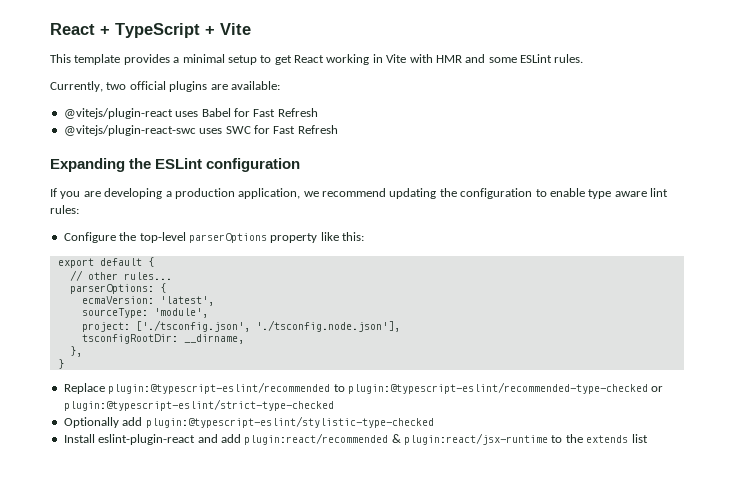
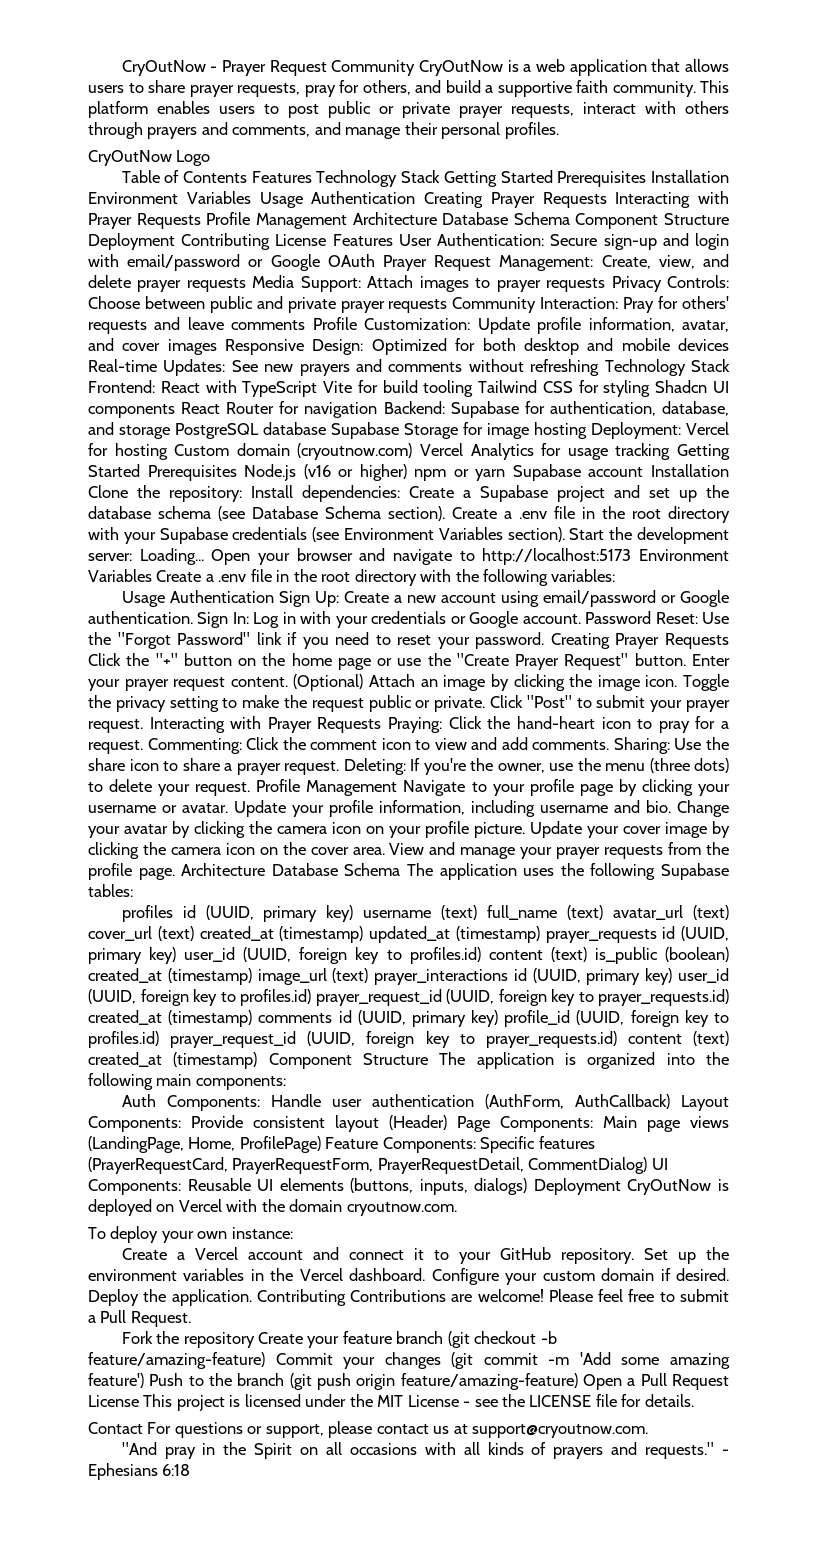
- React + TypeScript + Vite
- This template provides a minimal setup to get React working in Vite with HMR and some ESLint rules.
- Currently, two official plugins are available:
- @vitejs/plugin-react uses Babel for Fast Refresh
- @vitejs/plugin-react-swc uses SWC for Fast Refresh
- Expanding the ESLint configuration
- If you are developing a production application, we recommend updating the configuration to enable type aware lint rules:
- Configure the top-level parserOptions property like this:
- export default {
- // other rules...
- parserOptions: {
- ecmaVersion: 'latest',
- sourceType: 'module',
- project: ['./tsconfig.json', './tsconfig.node.json'],
- tsconfigRootDir: __dirname,
- },
- }
- Replace plugin:@typescript-eslint/recommended to plugin:@typescript-eslint/recommended-type-checked or plugin:@typescript-eslint/strict-type-checked
- Optionally add plugin:@typescript-eslint/stylistic-type-checked
- Install eslint-plugin-react and add plugin:react/recommended & plugin:react/jsx-runtime to the extends list
+ CryOutNow - Prayer Request Community CryOutNow is a web application that allows users to share prayer requests, pray for others, and build a supportive faith community. This platform enables users to post public or private prayer requests, interact with others through prayers and comments, and manage their personal profiles.
+ CryOutNow Logo
+ Table of Contents Features Technology Stack Getting Started Prerequisites Installation Environment Variables Usage Authentication Creating Prayer Requests Interacting with Prayer Requests Profile Management Architecture Database Schema Component Structure Deployment Contributing License Features User Authentication: Secure sign-up and login with email/password or Google OAuth Prayer Request Management: Create, view, and delete prayer requests Media Support: Attach images to prayer requests Privacy Controls: Choose between public and private prayer requests Community Interaction: Pray for others' requests and leave comments Profile Customization: Update profile information, avatar, and cover images Responsive Design: Optimized for both desktop and mobile devices Real-time Updates: See new prayers and comments without refreshing Technology Stack Frontend: React with TypeScript Vite for build tooling Tailwind CSS for styling Shadcn UI components React Router for navigation Backend: Supabase for authentication, database, and storage PostgreSQL database Supabase Storage for image hosting Deployment: Vercel for hosting Custom domain (cryoutnow.com) Vercel Analytics for usage tracking Getting Started Prerequisites Node.js (v16 or higher) npm or yarn Supabase account Installation Clone the repository: Install dependencies: Create a Supabase project and set up the database schema (see Database Schema section). Create a .env file in the root directory with your Supabase credentials (see Environment Variables section). Start the development server: Loading... Open your browser and navigate to http://localhost:5173 Environment Variables Create a .env file in the root directory with the following variables:
+ Usage Authentication Sign Up: Create a new account using email/password or Google authentication. Sign In: Log in with your credentials or Google account. Password Reset: Use the "Forgot Password" link if you need to reset your password. Creating Prayer Requests Click the "+" button on the home page or use the "Create Prayer Request" button. Enter your prayer request content. (Optional) Attach an image by clicking the image icon. Toggle the privacy setting to make the request public or private. Click "Post" to submit your prayer request. Interacting with Prayer Requests Praying: Click the hand-heart icon to pray for a request. Commenting: Click the comment icon to view and add comments. Sharing: Use the share icon to share a prayer request. Deleting: If you're the owner, use the menu (three dots) to delete your request. Profile Management Navigate to your profile page by clicking your username or avatar. Update your profile information, including username and bio. Change your avatar by clicking the camera icon on your profile picture. Update your cover image by clicking the camera icon on the cover area. View and manage your prayer requests from the profile page. Architecture Database Schema The application uses the following Supabase tables:
+ profiles id (UUID, primary key) username (text) full_name (text) avatar_url (text) cover_url (text) created_at (timestamp) updated_at (timestamp) prayer_requests id (UUID, primary key) user_id (UUID, foreign key to profiles.id) content (text) is_public (boolean) created_at (timestamp) image_url (text) prayer_interactions id (UUID, primary key) user_id (UUID, foreign key to profiles.id) prayer_request_id (UUID, foreign key to prayer_requests.id) created_at (timestamp) comments id (UUID, primary key) profile_id (UUID, foreign key to profiles.id) prayer_request_id (UUID, foreign key to prayer_requests.id) content (text) created_at (timestamp) Component Structure The application is organized into the following main components:
+ Auth Components: Handle user authentication (AuthForm, AuthCallback) Layout Components: Provide consistent layout (Header) Page Components: Main page views (LandingPage, Home, ProfilePage) Feature Components: Specific features (PrayerRequestCard, PrayerRequestForm, PrayerRequestDetail, CommentDialog) UI Components: Reusable UI elements (buttons, inputs, dialogs) Deployment CryOutNow is deployed on Vercel with the domain cryoutnow.com.
+ To deploy your own instance:
+ Create a Vercel account and connect it to your GitHub repository. Set up the environment variables in the Vercel dashboard. Configure your custom domain if desired. Deploy the application. Contributing Contributions are welcome! Please feel free to submit a Pull Request.
+ Fork the repository Create your feature branch (git checkout -b feature/amazing-feature) Commit your changes (git commit -m 'Add some amazing feature') Push to the branch (git push origin feature/amazing-feature) Open a Pull Request License This project is licensed under the MIT License - see the LICENSE file for details.
+ Contact For questions or support, please contact us at support@cryoutnow.com.
+ "And pray in the Spirit on all occasions with all kinds of prayers and requests." - Ephesians 6:18

